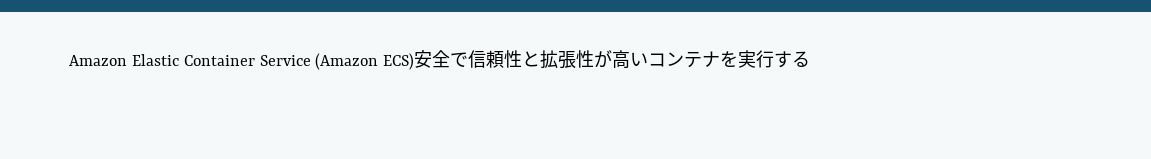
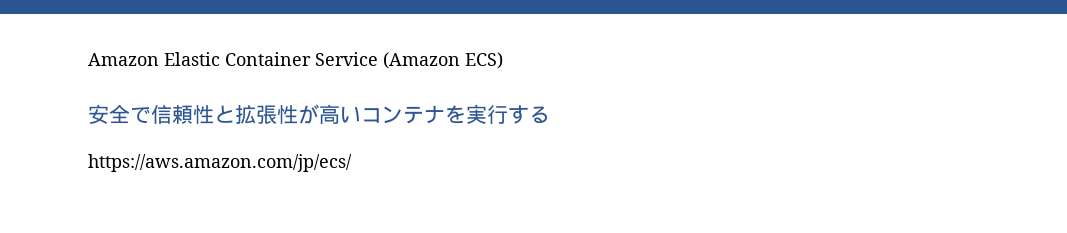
- Amazon Elastic Container Service (Amazon ECS)安全で信頼性と拡張性が高いコンテナを実行する
+ Amazon Elastic Container Service (Amazon ECS)
+ 安全で信頼性と拡張性が高いコンテナを実行する
+ https://aws.amazon.com/jp/ecs/

